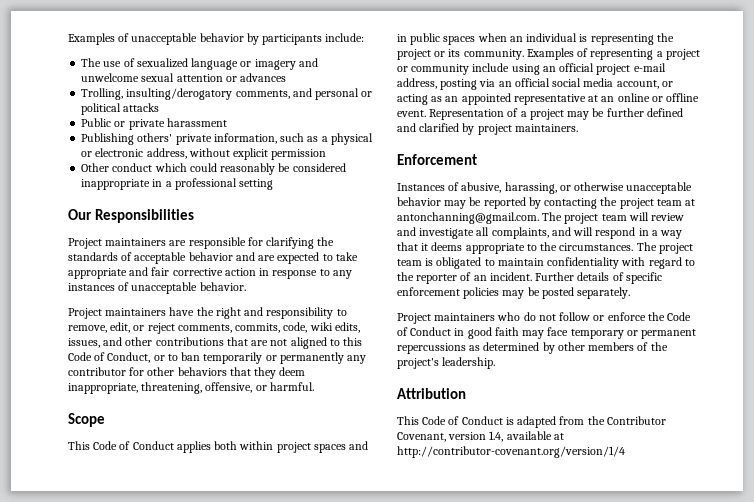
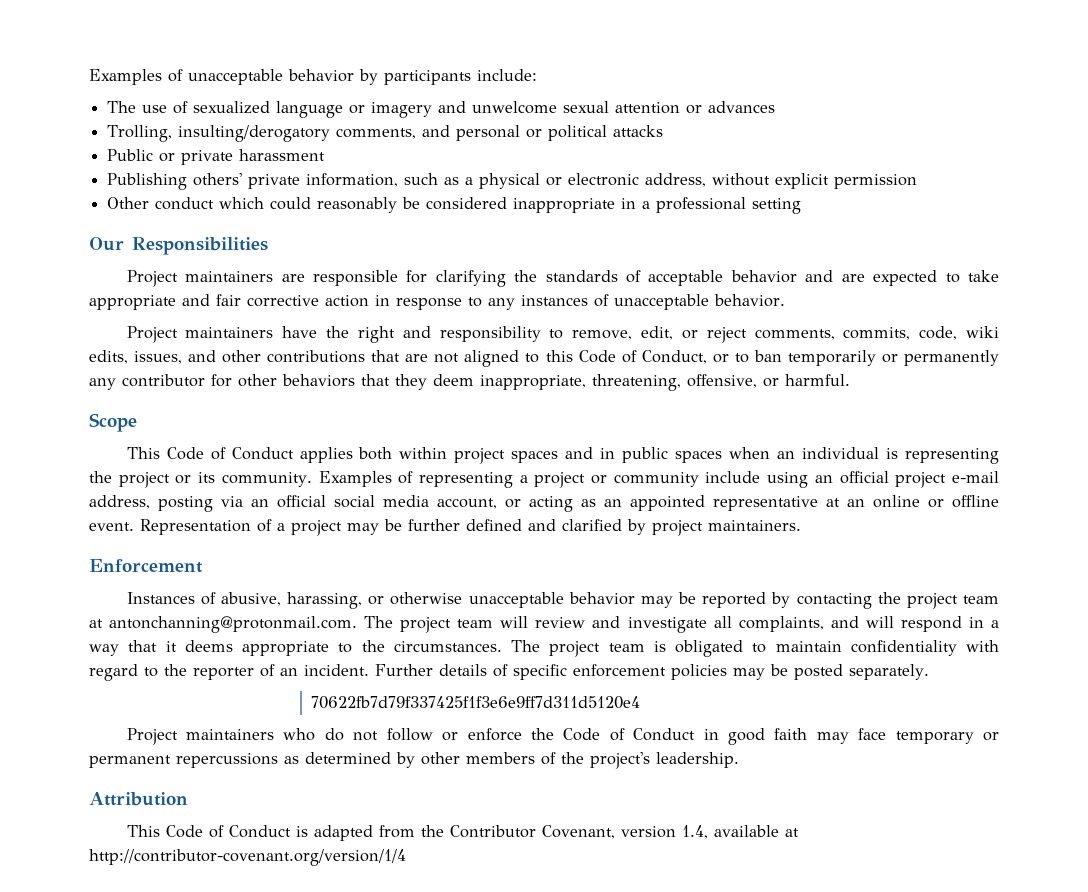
- Instances of abusive, harassing, or otherwise unacceptable behavior may be reported by contacting the project team at antonchanning@gmail.com. The project team will review and investigate all complaints, and will respond in a way that it deems appropriate to the circumstances.
+ Instances of abusive, harassing, or otherwise unacceptable behavior may be reported by contacting the project team at antonchanning@protonmail.com. The project team will review and investigate all complaints, and will respond in a way that it deems appropriate to the circumstances.
+ 70622fb7d79f337425f1f3e6e9ff7d311d5120e4

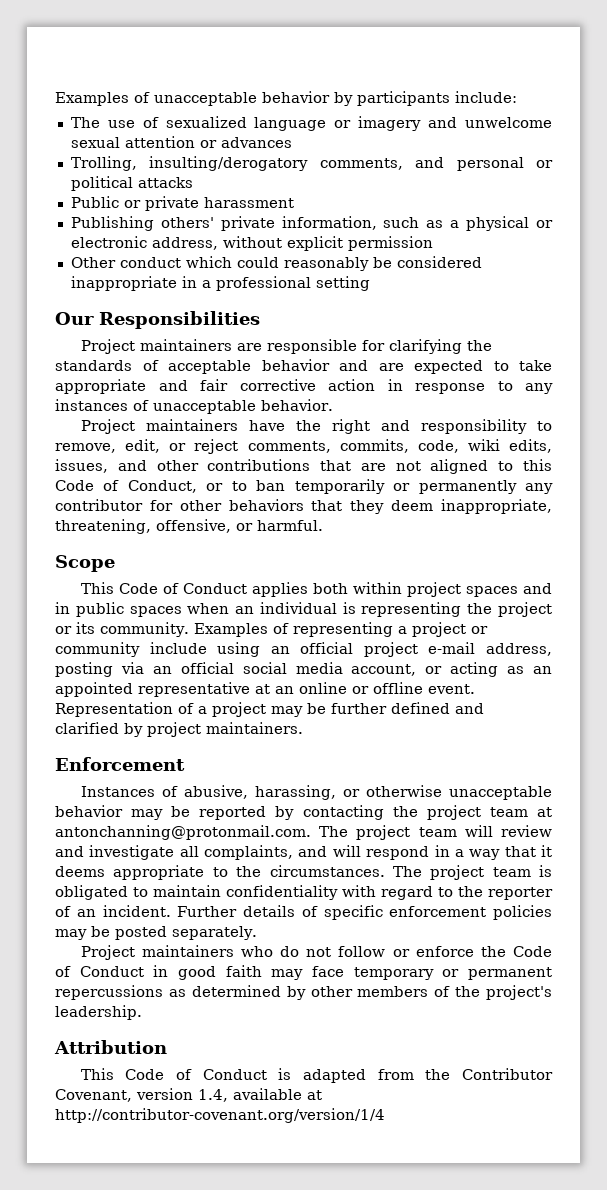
- 70622fb7d79f337425f1f3e6e9ff7d311d5120e4

